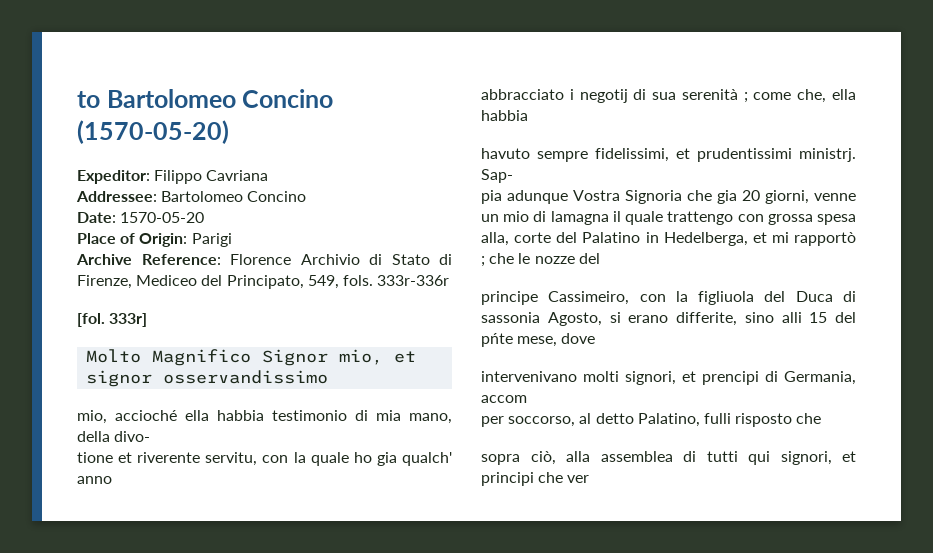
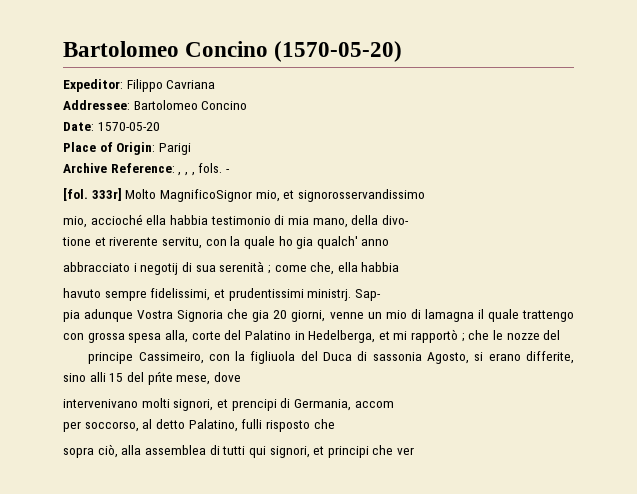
- to Bartolomeo Concino (1570-05-20)
+ Bartolomeo Concino (1570-05-20)
- Archive Reference: Florence Archivio di Stato di Firenze, Mediceo del Principato, 549, fols. 333r-336r
- [fol. 333r]
- Molto Magnifico Signor mio, et signor osservandissimo
+ Archive Reference: , , , fols. -
+ [fol. 333r] Molto MagnificoSignor mio, et signorosservandissimo

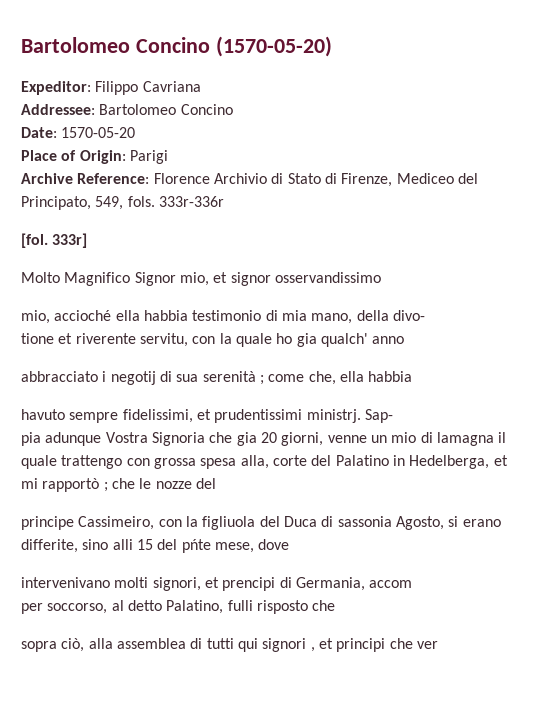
- Archive Reference: , , , fols. -
- [fol. 333r] Molto MagnificoSignor mio, et signorosservandissimo
+ Archive Reference: Florence Archivio di Stato di Firenze, Mediceo del Principato, 549, fols. 333r-336r
+ [fol. 333r]
+ Molto Magnifico Signor mio, et signor osservandissimo
- sopra ciò, alla assemblea di tutti qui signori, et principi che ver
+ sopra ciò, alla assemblea di tutti qui signori , et principi che ver

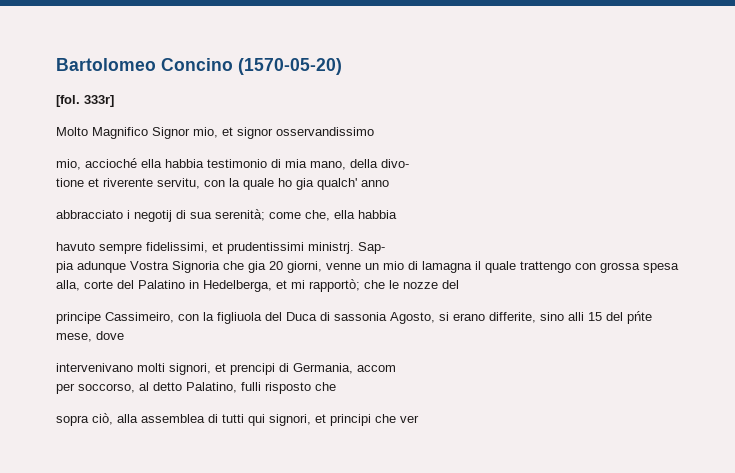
- Expeditor: Filippo Cavriana
- Addressee: Bartolomeo Concino
- Date: 1570-05-20
- Place of Origin: Parigi
- Archive Reference: Florence Archivio di Stato di Firenze, Mediceo del Principato, 549, fols. 333r-336r
- abbracciato i negotij di sua serenità ; come che, ella habbia
+ abbracciato i negotij di sua serenità; come che, ella habbia
- pia adunque Vostra Signoria che gia 20 giorni, venne un mio di lamagna il quale trattengo con grossa spesa alla, corte del Palatino in Hedelberga, et mi rapportò ; che le nozze del
+ pia adunque Vostra Signoria che gia 20 giorni, venne un mio di lamagna il quale trattengo con grossa spesa alla, corte del Palatino in Hedelberga, et mi rapportò; che le nozze del
- sopra ciò, alla assemblea di tutti qui signori , et principi che ver
+ sopra ciò, alla assemblea di tutti qui signori, et principi che ver

